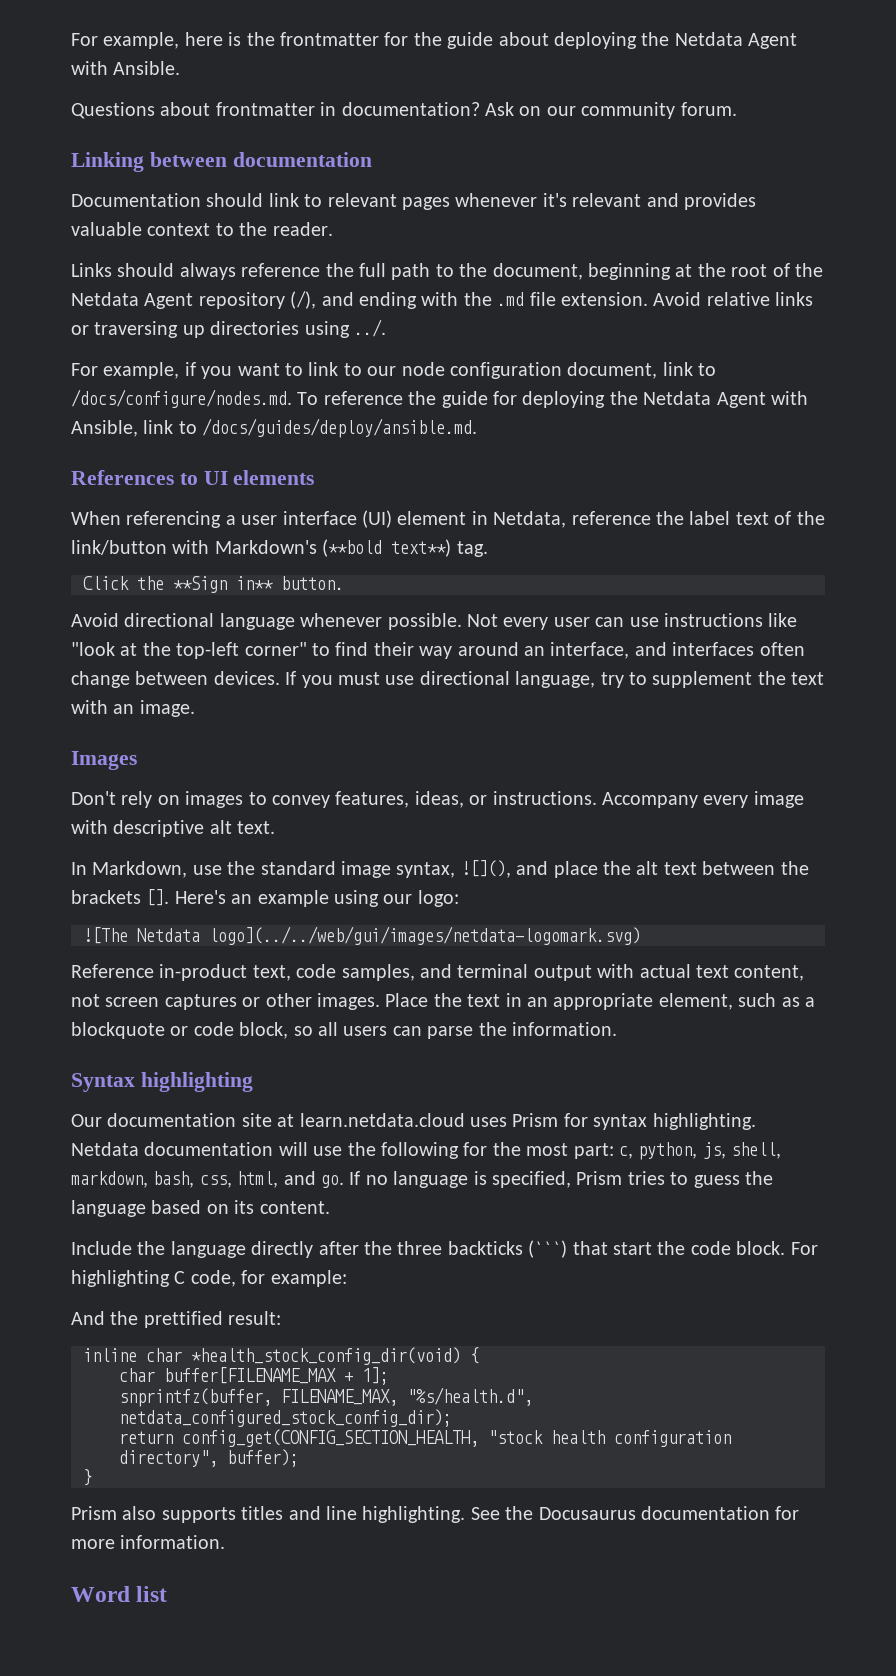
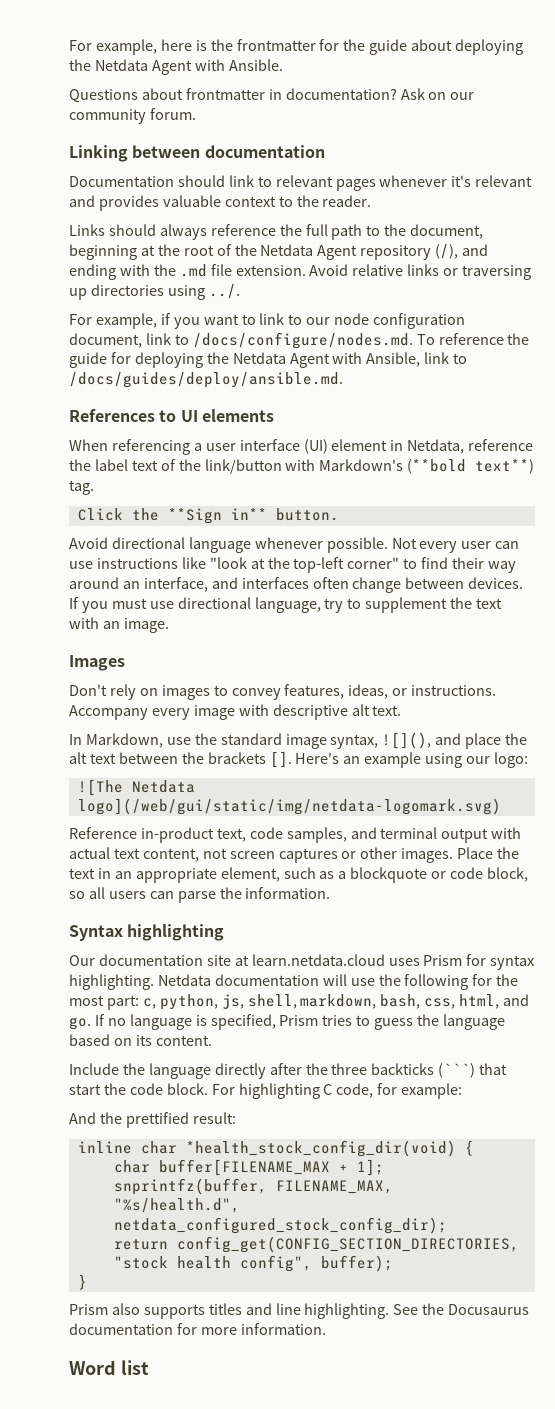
- ![The Netdata logo](../../web/gui/images/netdata-logomark.svg)
+ ![The Netdata logo](/web/gui/static/img/netdata-logomark.svg)
- return config_get(CONFIG_SECTION_HEALTH, "stock health configuration directory", buffer);
+ return config_get(CONFIG_SECTION_DIRECTORIES, "stock health config", buffer);

